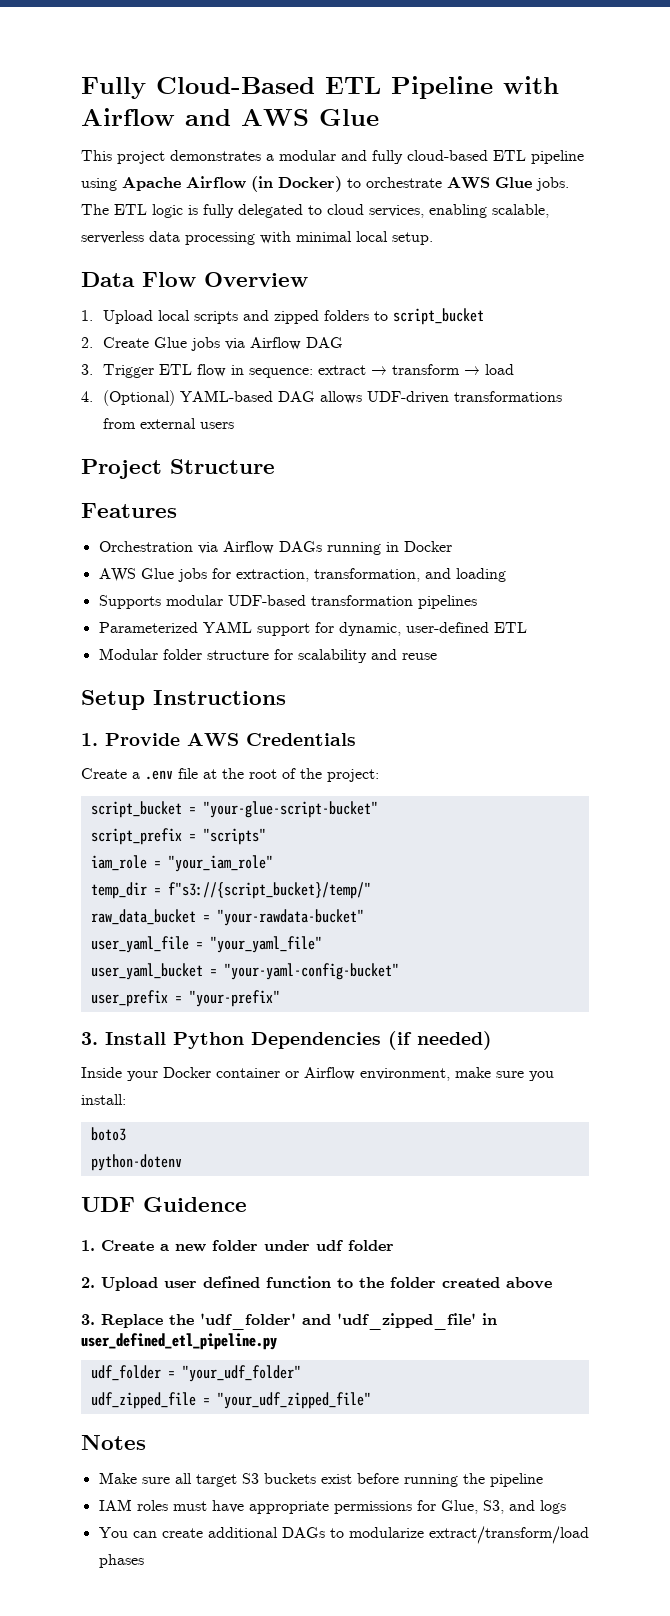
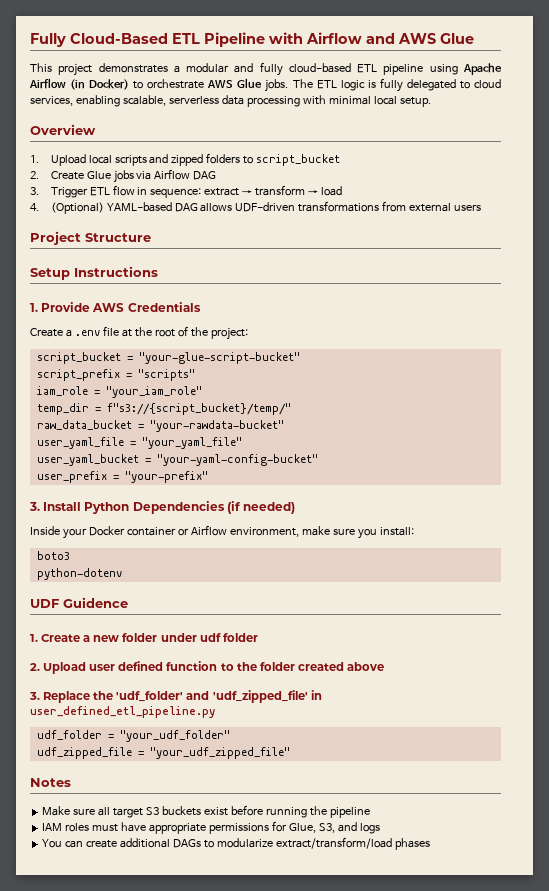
- Data Flow Overview
+ Overview
- Features
- Orchestration via Airflow DAGs running in Docker
- AWS Glue jobs for extraction, transformation, and loading
- Supports modular UDF-based transformation pipelines
- Parameterized YAML support for dynamic, user-defined ETL
- Modular folder structure for scalability and reuse

